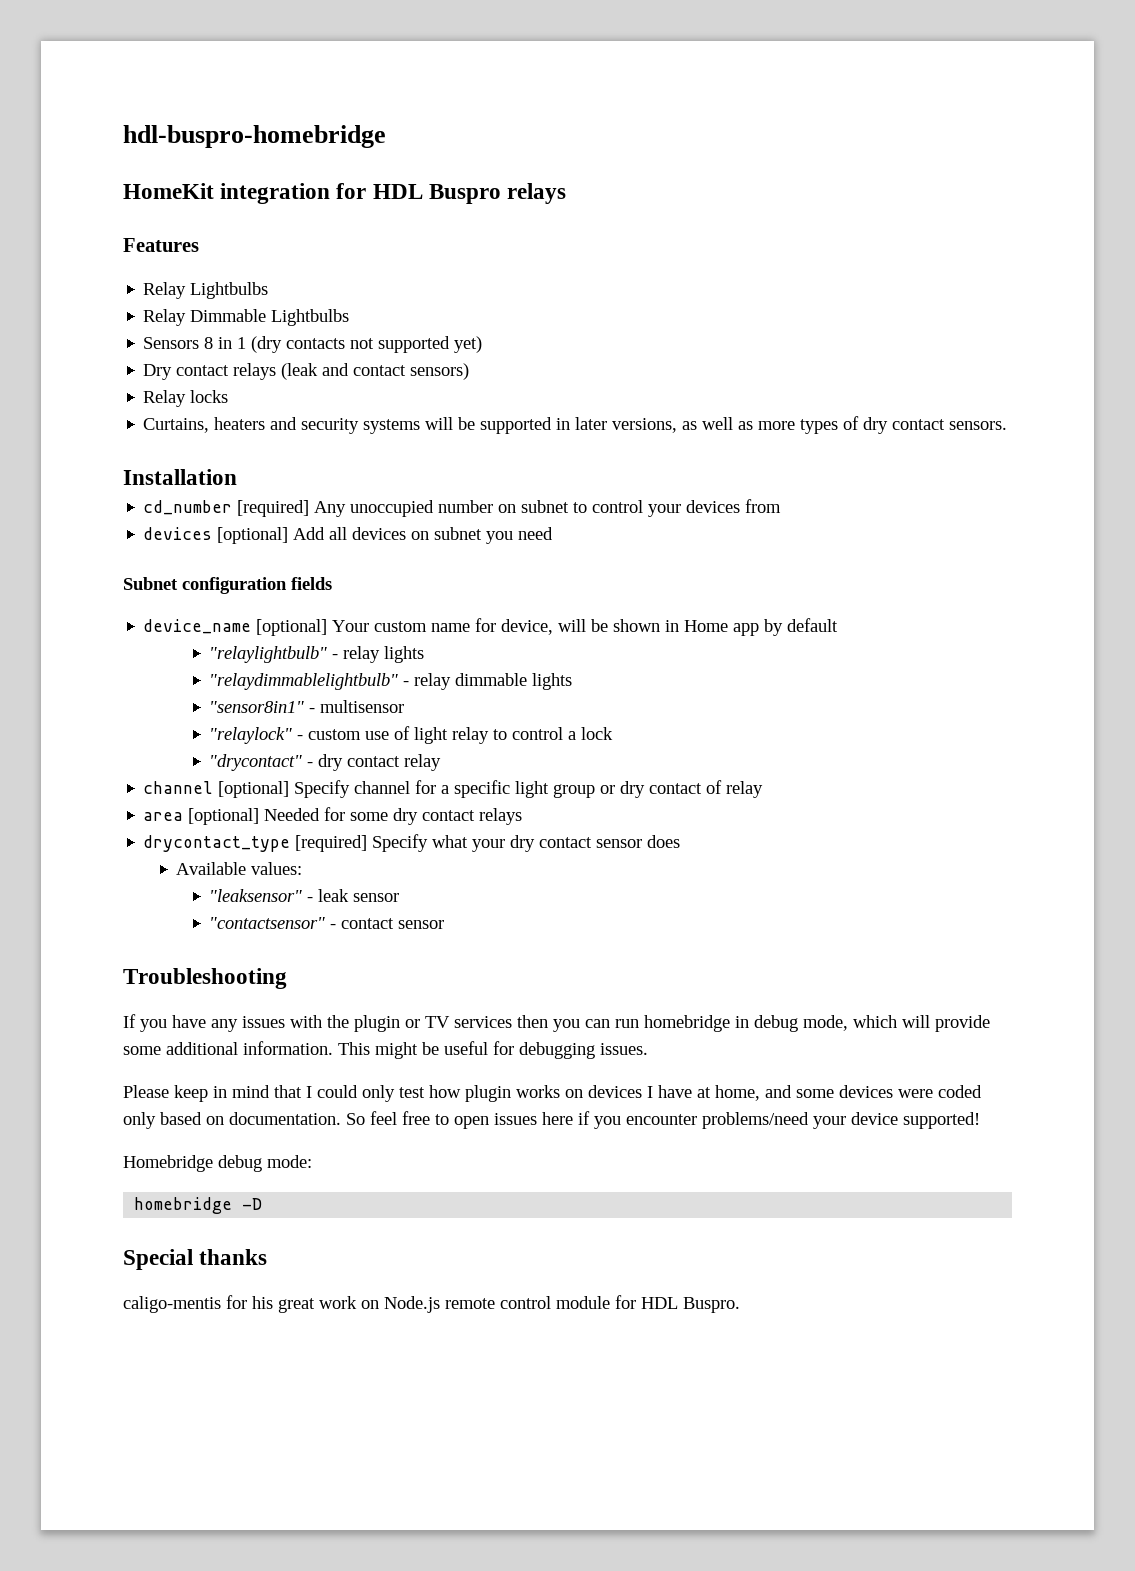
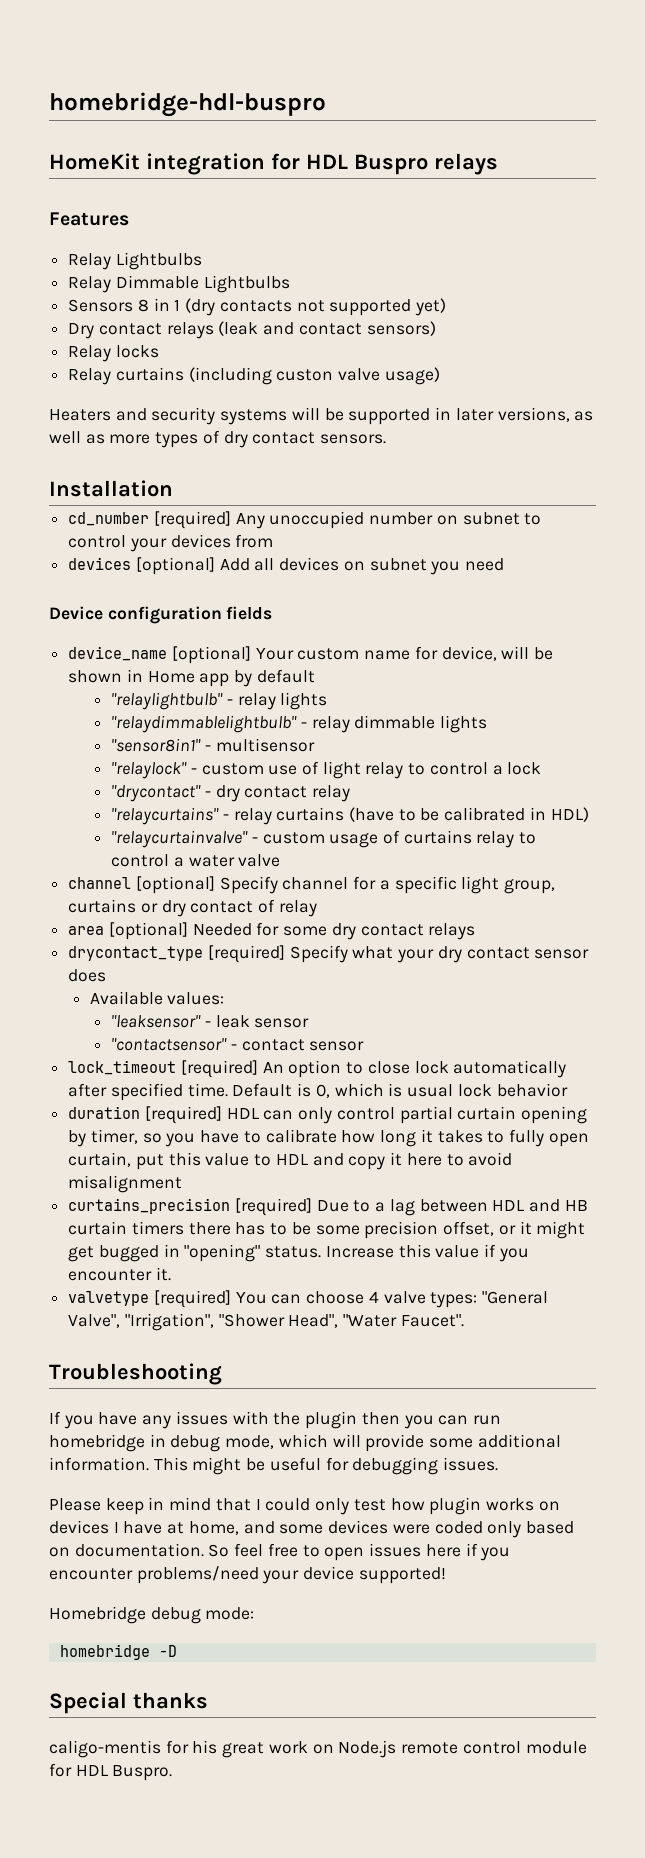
- hdl-buspro-homebridge
+ homebridge-hdl-buspro
- Curtains, heaters and security systems will be supported in later versions, as well as more types of dry contact sensors.
+ Relay curtains (including custon valve usage)
+ Heaters and security systems will be supported in later versions, as well as more types of dry contact sensors.
- Subnet configuration fields
+ Device configuration fields
+ "relaycurtains" - relay curtains (have to be calibrated in HDL)
+ "relaycurtainvalve" - custom usage of curtains relay to control a water valve
- channel [optional] Specify channel for a specific light group or dry contact of relay
+ channel [optional] Specify channel for a specific light group, curtains or dry contact of relay
+ lock_timeout [required] An option to close lock automatically after specified time. Default is 0, which is usual lock behavior
+ duration [required] HDL can only control partial curtain opening by timer, so you have to calibrate how long it takes to fully open curtain, put this value to HDL and copy it here to avoid misalignment
+ curtains_precision [required] Due to a lag between HDL and HB curtain timers there has to be some precision offset, or it might get bugged in "opening" status. Increase this value if you encounter it.
+ valvetype [required] You can choose 4 valve types: "General Valve", "Irrigation", "Shower Head", "Water Faucet".
- If you have any issues with the plugin or TV services then you can run homebridge in debug mode, which will provide some additional information.
+ If you have any issues with the plugin then you can run homebridge in debug mode, which will provide some additional information.

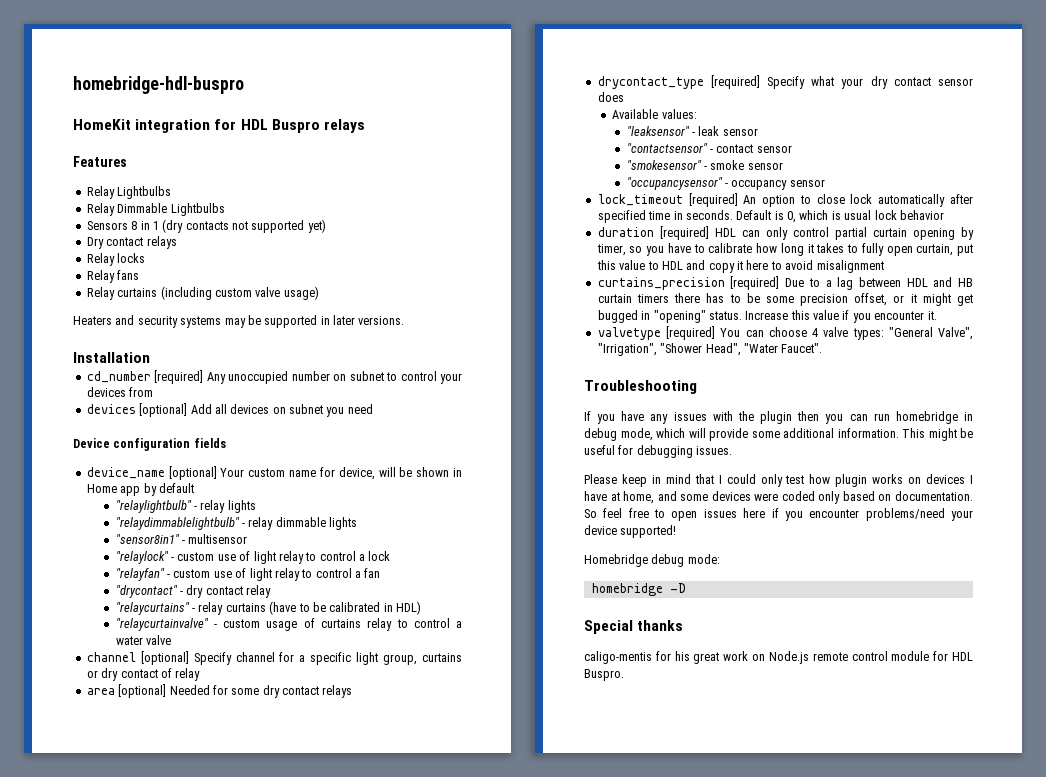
- Dry contact relays (leak and contact sensors)
+ Dry contact relays
+ Relay fans
- Relay curtains (including custon valve usage)
+ Relay curtains (including custom valve usage)
- Heaters and security systems will be supported in later versions, as well as more types of dry contact sensors.
+ Heaters and security systems may be supported in later versions.
+ "relayfan" - custom use of light relay to control a fan
+ "smokesensor" - smoke sensor
+ "occupancysensor" - occupancy sensor
- lock_timeout [required] An option to close lock automatically after specified time.
+ lock_timeout [required] An option to close lock automatically after specified time in seconds.

